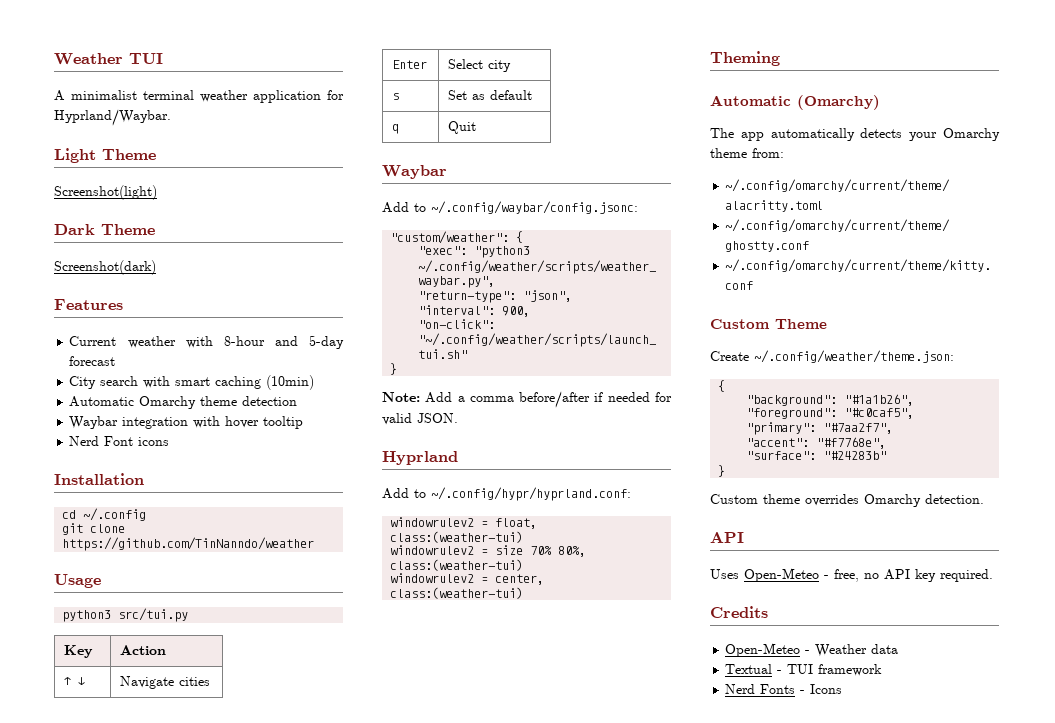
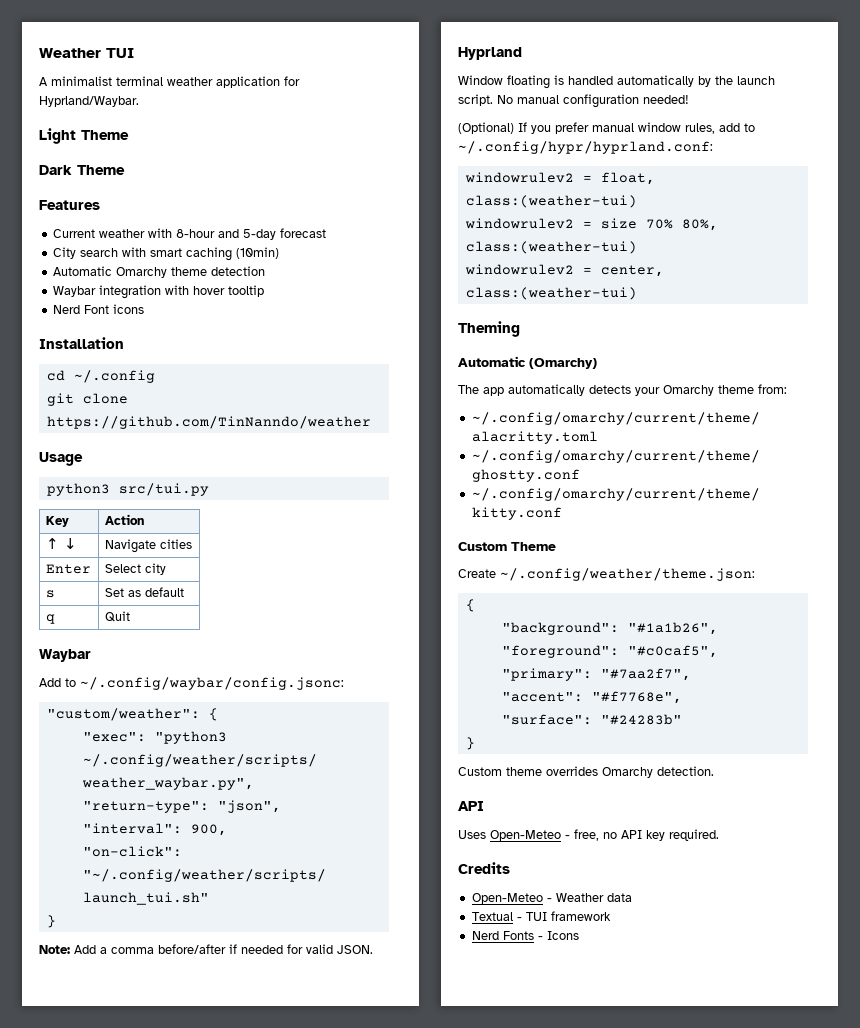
- Screenshot(light)
- Screenshot(dark)
- Add to ~/.config/hypr/hyprland.conf:
+ Window floating is handled automatically by the launch script. No manual configuration needed!
+ (Optional) If you prefer manual window rules, add to ~/.config/hypr/hyprland.conf:

